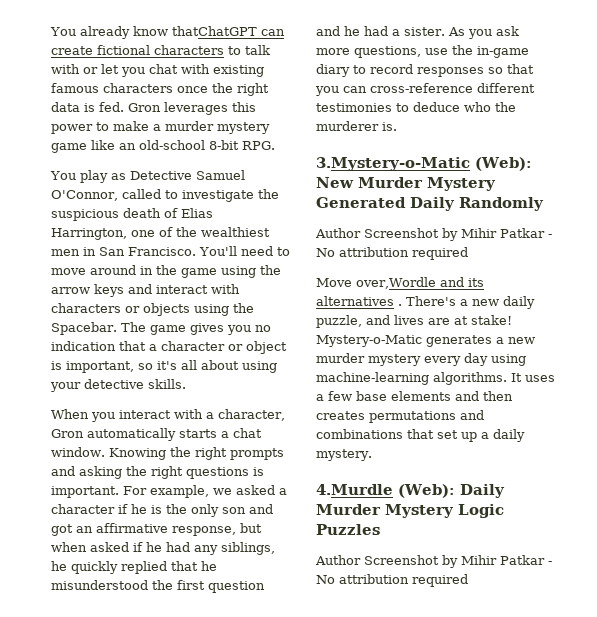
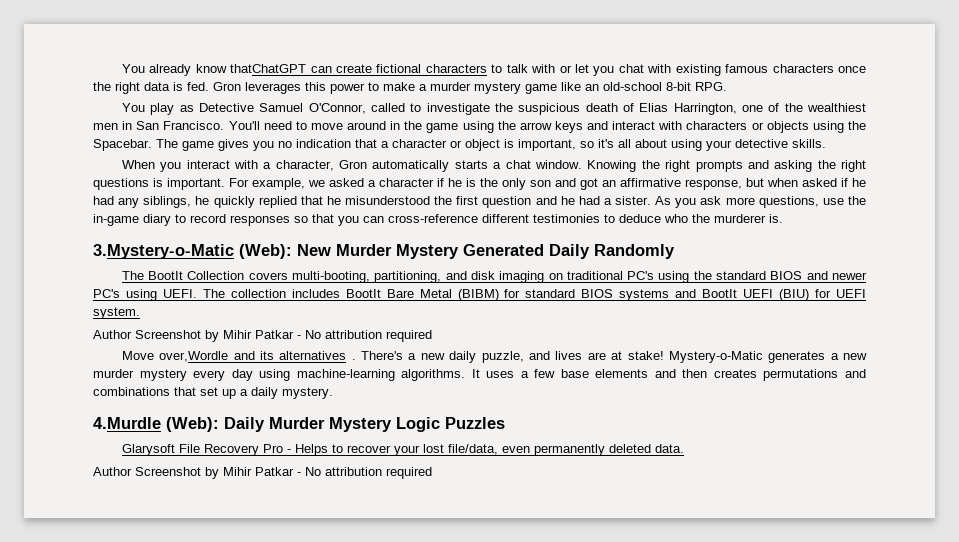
+ The BootIt Collection covers multi-booting, partitioning, and disk imaging on traditional PC's using the standard BIOS and newer PC's using UEFI. The collection includes BootIt Bare Metal (BIBM) for standard BIOS systems and BootIt UEFI (BIU) for UEFI system.
+ Glarysoft File Recovery Pro - Helps to recover your lost file/data, even permanently deleted data.

